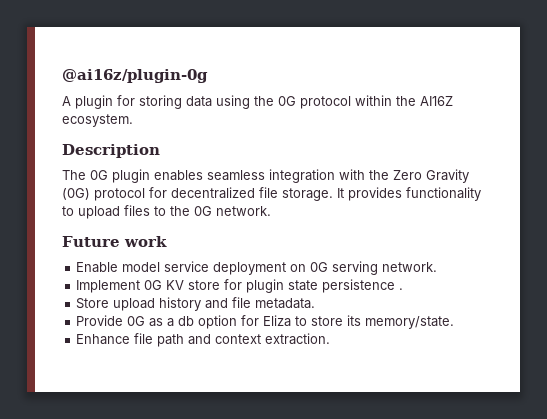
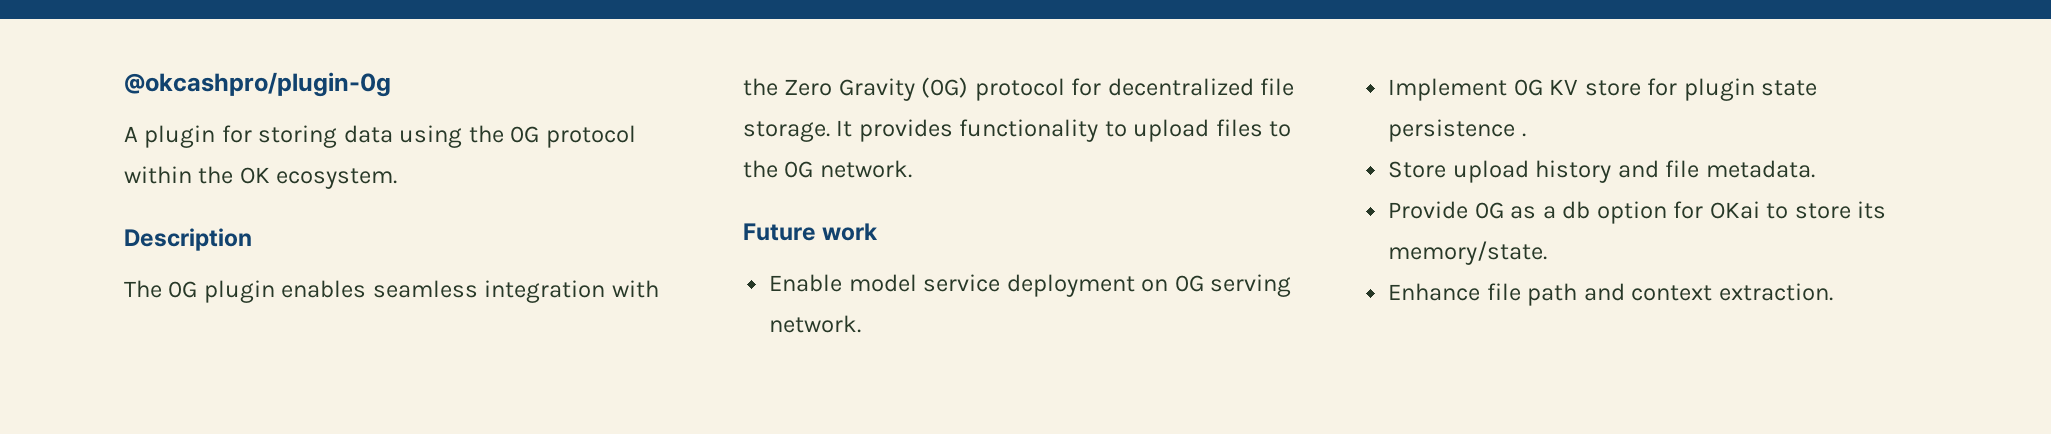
- @ai16z/plugin-0g
+ @okcashpro/plugin-0g
- A plugin for storing data using the 0G protocol within the AI16Z ecosystem.
+ A plugin for storing data using the 0G protocol within the OK ecosystem.
- Provide 0G as a db option for Eliza to store its memory/state.
+ Provide 0G as a db option for OKai to store its memory/state.

